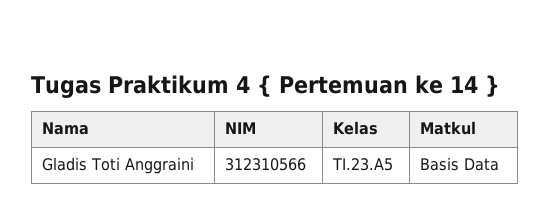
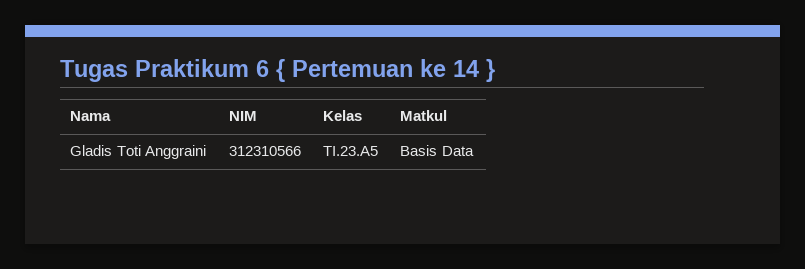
- Tugas Praktikum 4 { Pertemuan ke 14 }
+ Tugas Praktikum 6 { Pertemuan ke 14 }

